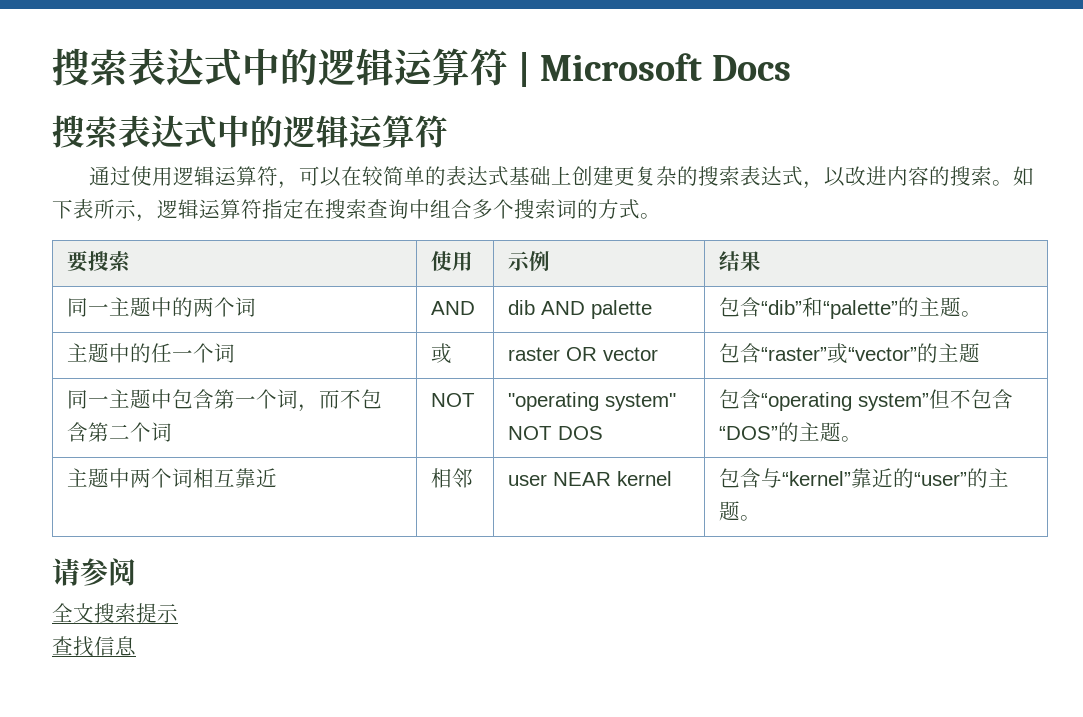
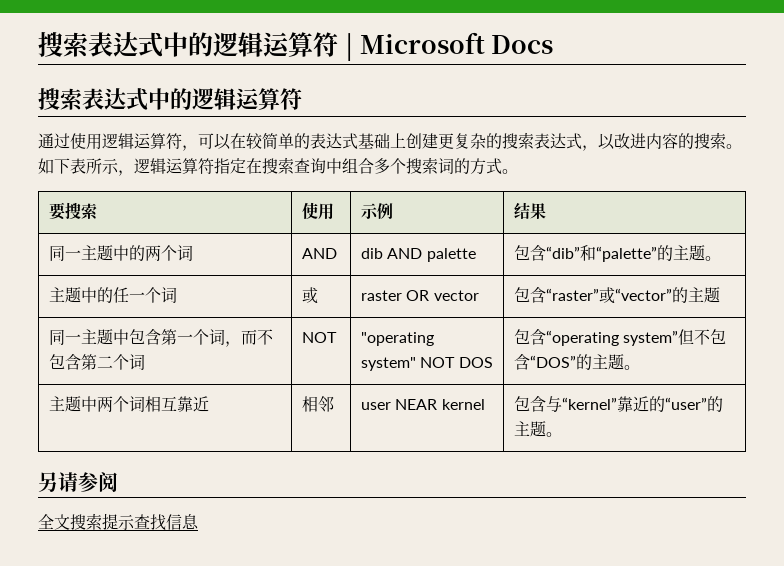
- 请参阅
+ 另请参阅
- 全文搜索提示
- 查找信息
+ 全文搜索提示查找信息

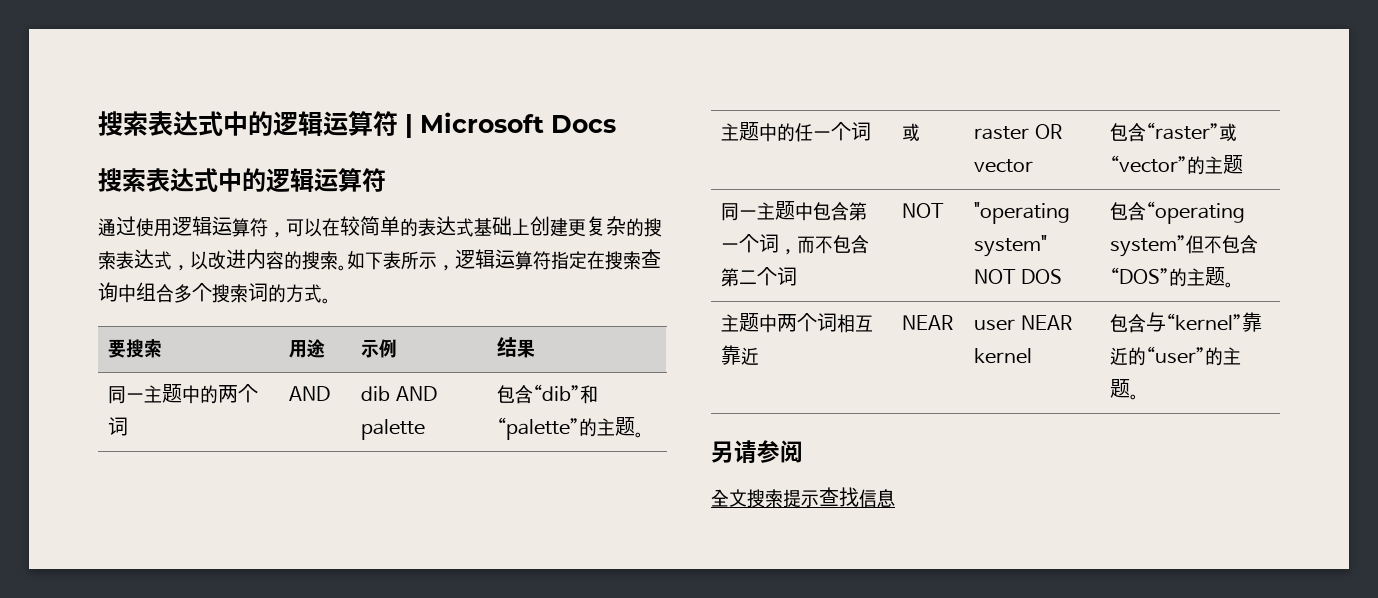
- 要搜索 | 使用 | 示例 | 结果
+ 要搜索 | 用途 | 示例 | 结果
- 主题中两个词相互靠近 | 相邻 | user NEAR kernel | 包含与“kernel”靠近的“user”的主题。
+ 主题中两个词相互靠近 | NEAR | user NEAR kernel | 包含与“kernel”靠近的“user”的主题。

